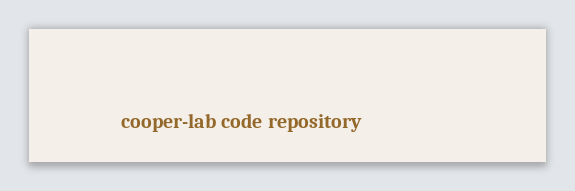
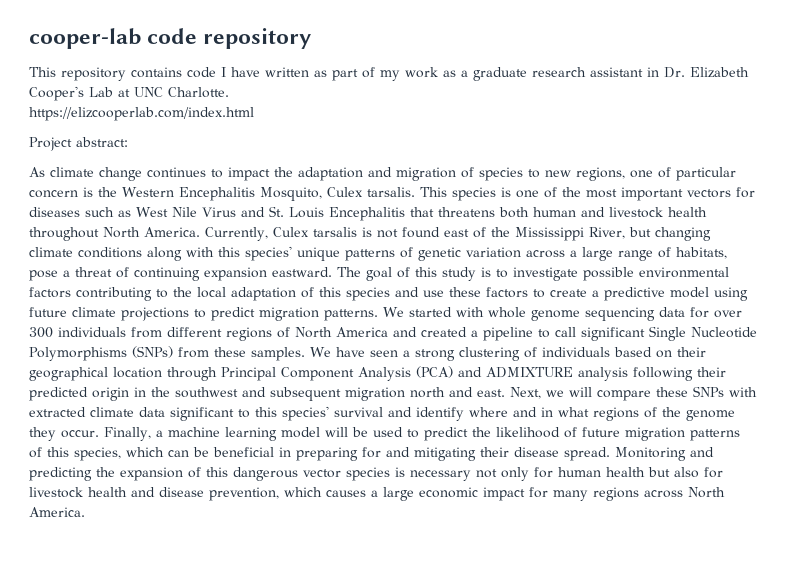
+ This repository contains code I have written as part of my work as a graduate research assistant in Dr. Elizabeth Cooper's Lab at UNC Charlotte.
+ https://elizcooperlab.com/index.html
+ Project abstract:
+ As climate change continues to impact the adaptation and migration of species to new regions, one of particular concern is the Western Encephalitis Mosquito, Culex tarsalis. This species is one of the most important vectors for diseases such as West Nile Virus and St. Louis Encephalitis that threatens both human and livestock health throughout North America. Currently, Culex tarsalis is not found east of the Mississippi River, but changing climate conditions along with this species' unique patterns of genetic variation across a large range of habitats, pose a threat of continuing expansion eastward. The goal of this study is to investigate possible environmental factors contributing to the local adaptation of this species and use these factors to create a predictive model using future climate projections to predict migration patterns. We started with whole genome sequencing data for over 300 individuals from different regions of North America and created a pipeline to call significant Single Nucleotide Polymorphisms (SNPs) from these samples. We have seen a strong clustering of individuals based on their geographical location through Principal Component Analysis (PCA) and ADMIXTURE analysis following their predicted origin in the southwest and subsequent migration north and east. Next, we will compare these SNPs with extracted climate data significant to this species' survival and identify where and in what regions of the genome they occur. Finally, a machine learning model will be used to predict the likelihood of future migration patterns of this species, which can be beneficial in preparing for and mitigating their disease spread. Monitoring and predicting the expansion of this dangerous vector species is necessary not only for human health but also for livestock health and disease prevention, which causes a large economic impact for many regions across North America.

